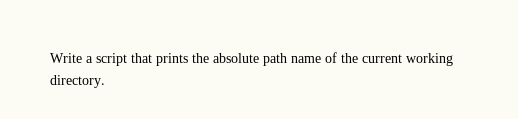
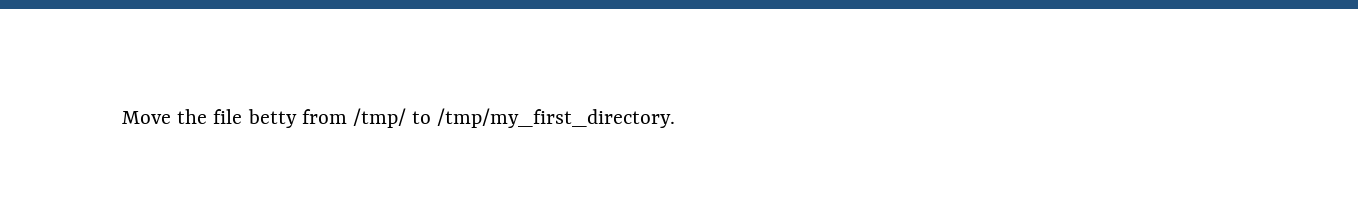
- Write a script that prints the absolute path name of the current working directory.
+ Move the file betty from /tmp/ to /tmp/my_first_directory.

